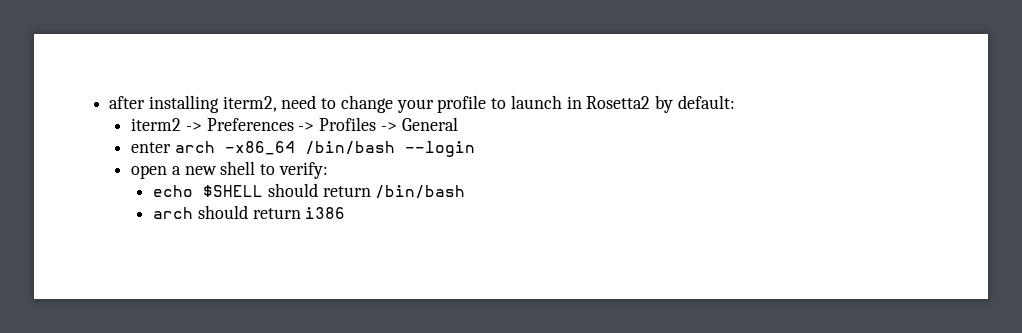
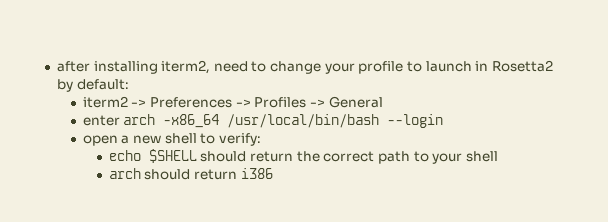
- enter arch -x86_64 /bin/bash --login
+ enter arch -x86_64 /usr/local/bin/bash --login
- echo $SHELL should return /bin/bash
+ echo $SHELL should return the correct path to your shell

